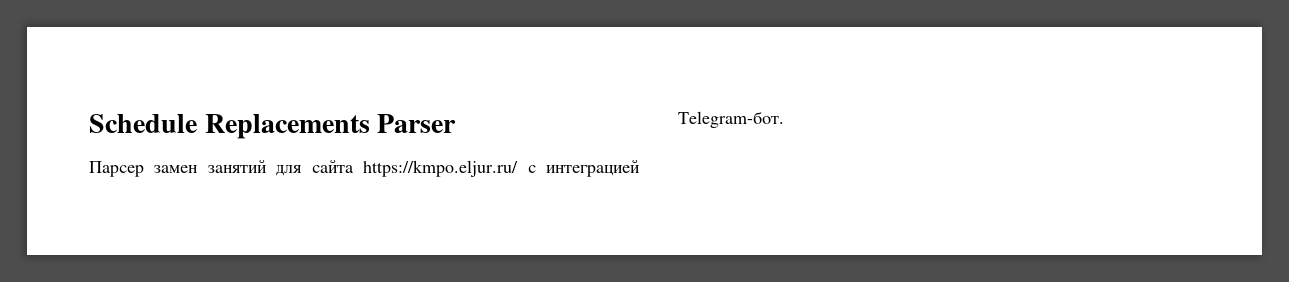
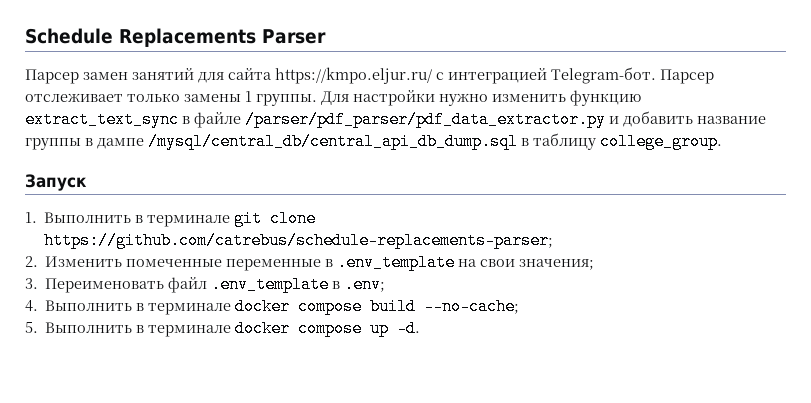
+ Парсер отслеживает только замены 1 группы. Для настройки нужно изменить функцию extract_text_sync в файле /parser/pdf_parser/pdf_data_extractor.py и добавить название группы в дампе /mysql/central_db/central_api_db_dump.sql в таблицу college_group.
+ Запуск
+ 1. Выполнить в терминале git clone https://github.com/catrebus/schedule-replacements-parser;
+ 2. Изменить помеченные переменные в .env_template на свои значения;
+ 3. Переименовать файл .env_template в .env;
+ 4. Выполнить в терминале docker compose build --no-cache;
+ 5. Выполнить в терминале docker compose up -d.

